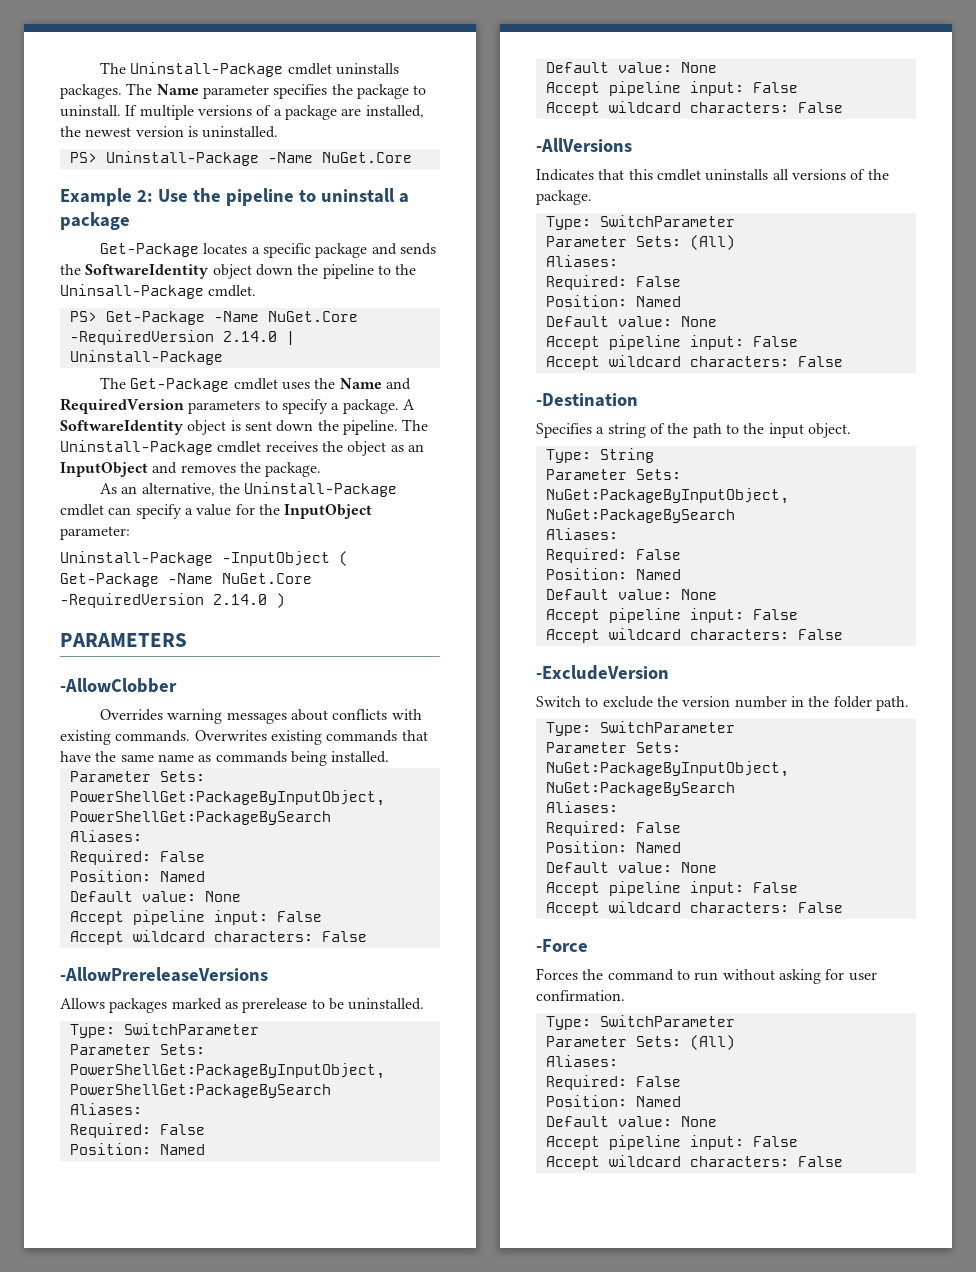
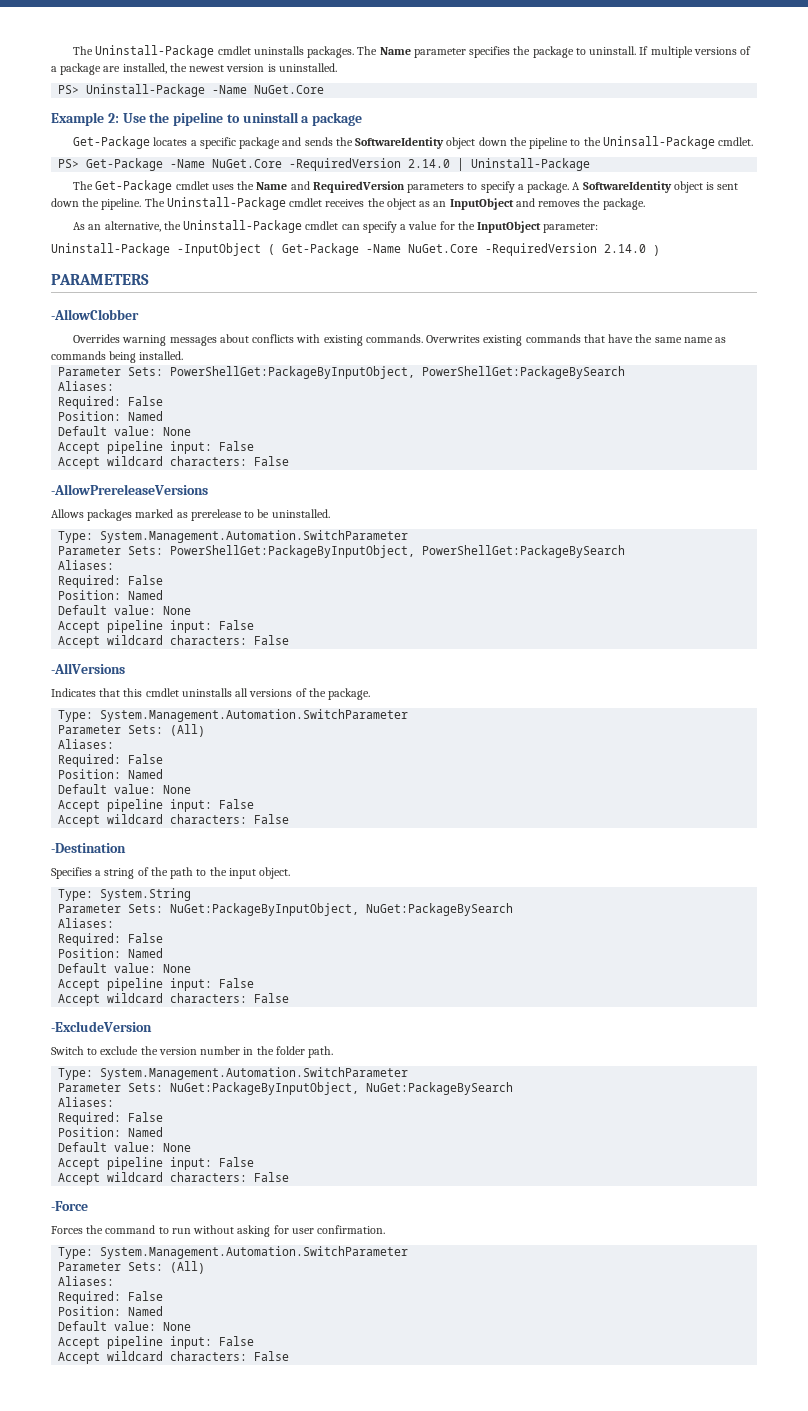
  Allows packages marked as prerelease to be uninstalled.
- Type: SwitchParameter
+ Type: System.Management.Automation.SwitchParameter
  Indicates that this cmdlet uninstalls all versions of the package.
- Type: SwitchParameter
+ Type: System.Management.Automation.SwitchParameter
- Type: String
+ Type: System.String
  Switch to exclude the version number in the folder path.
- Type: SwitchParameter
+ Type: System.Management.Automation.SwitchParameter
  Forces the command to run without asking for user confirmation.
- Type: SwitchParameter
+ Type: System.Management.Automation.SwitchParameter

